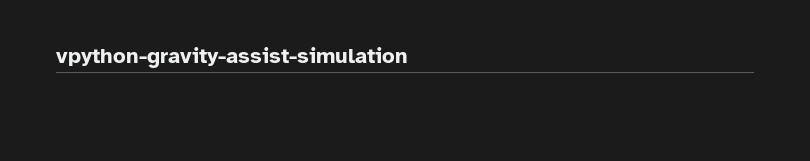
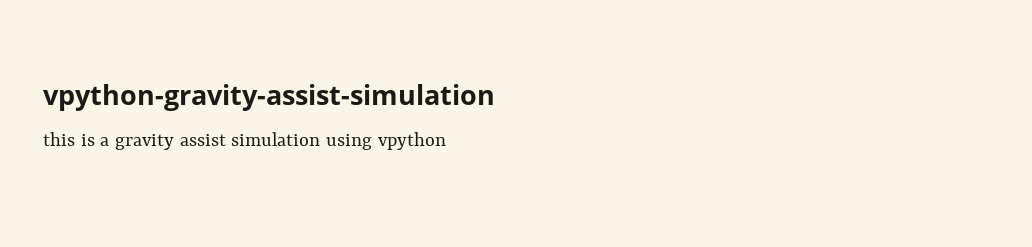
+ this is a gravity assist simulation using vpython

